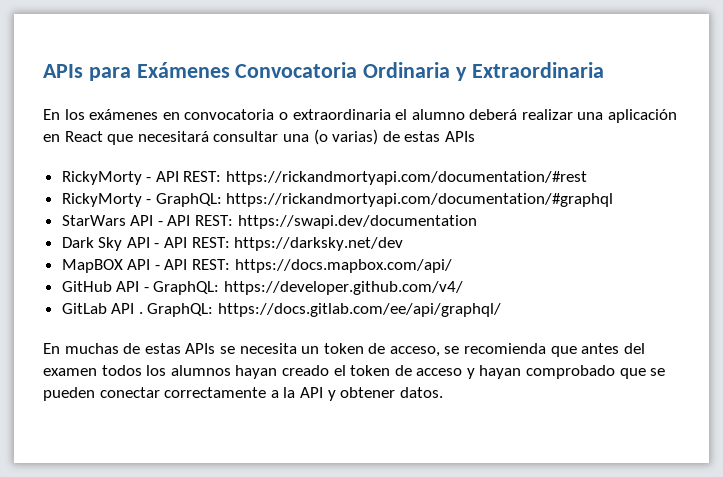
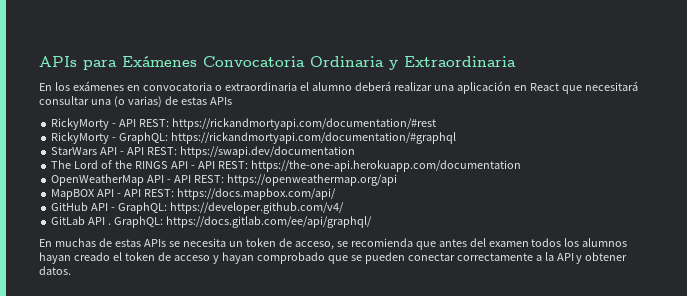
- Dark Sky API - API REST: https://darksky.net/dev
+ The Lord of the RINGS API - API REST: https://the-one-api.herokuapp.com/documentation
+ OpenWeatherMap API - API REST: https://openweathermap.org/api

